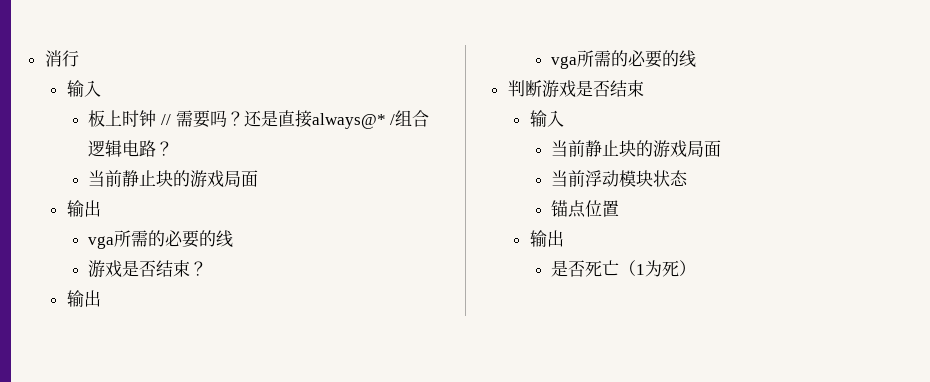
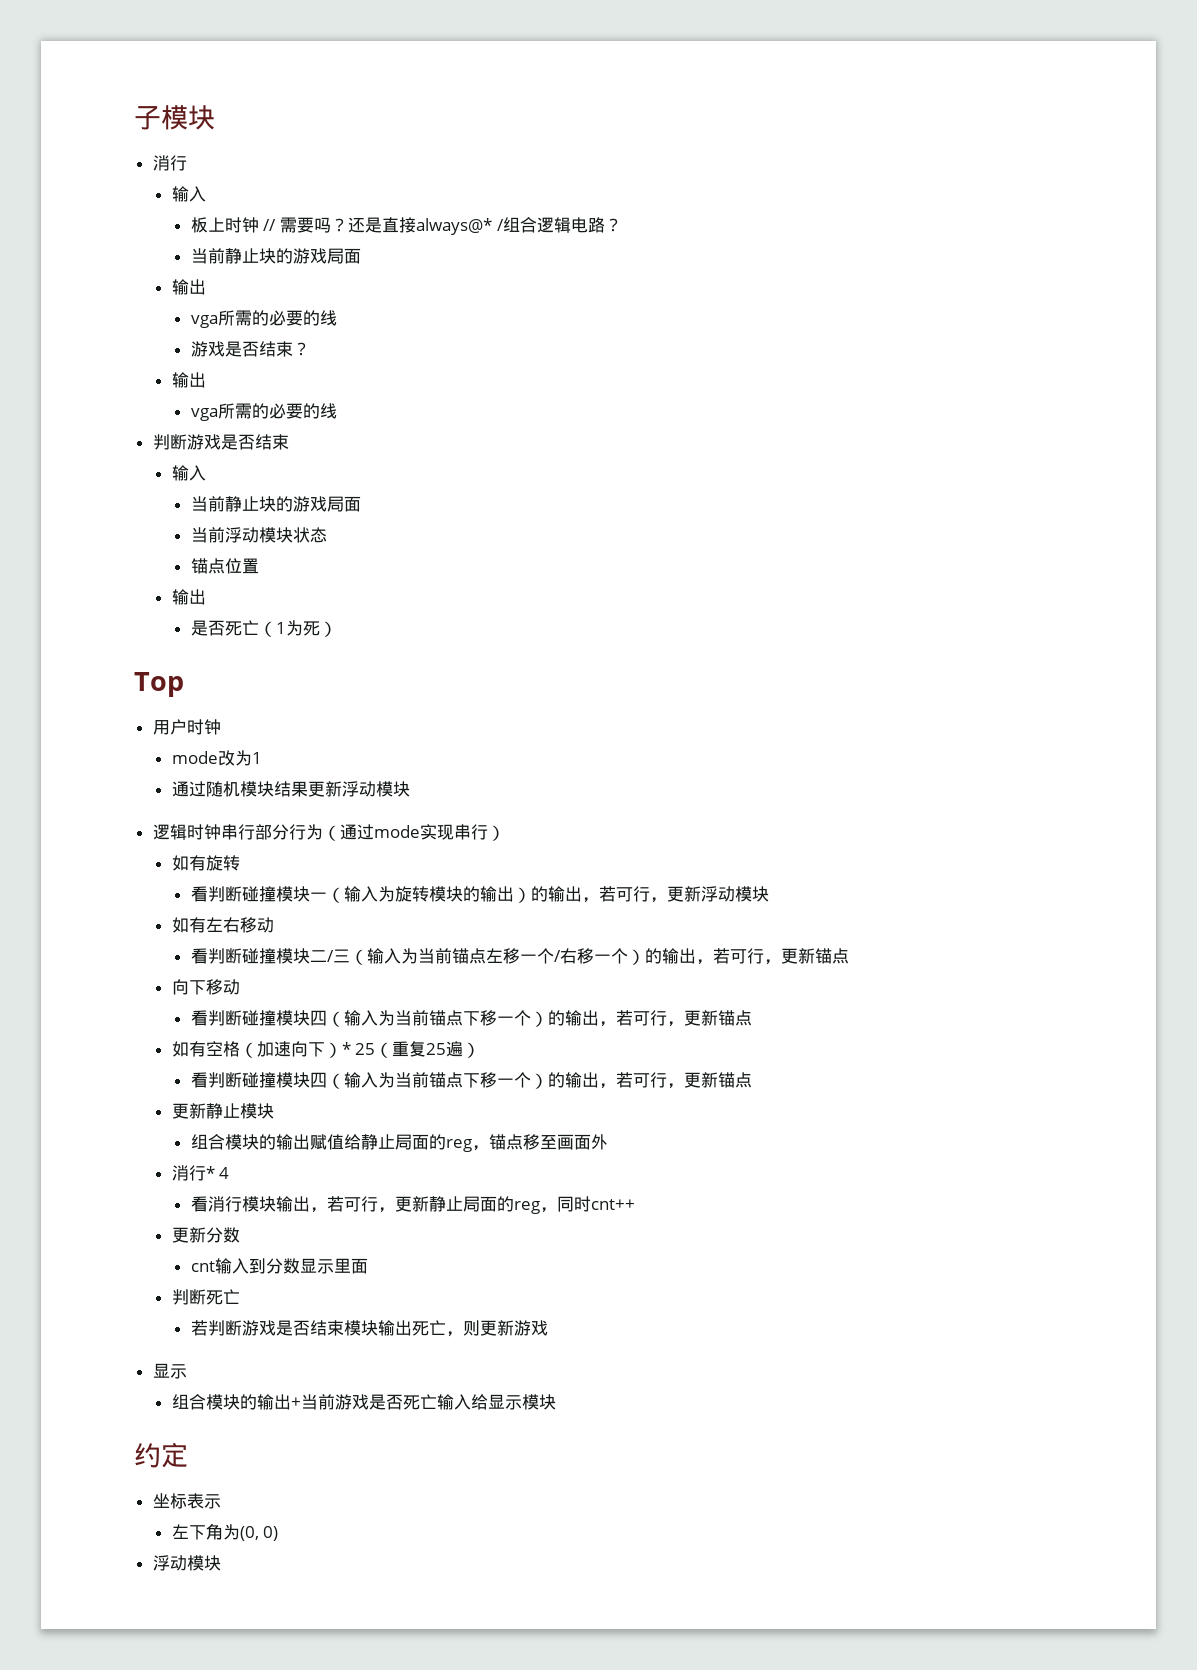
+ 子模块
+ Top
+ 用户时钟
+ mode改为1
+ 通过随机模块结果更新浮动模块
+ 逻辑时钟串行部分行为（通过mode实现串行）
+ 如有旋转
+ 看判断碰撞模块一（输入为旋转模块的输出）的输出，若可行，更新浮动模块
+ 如有左右移动
+ 看判断碰撞模块二/三（输入为当前锚点左移一个/右移一个）的输出，若可行，更新锚点
+ 向下移动
+ 看判断碰撞模块四（输入为当前锚点下移一个）的输出，若可行，更新锚点
+ 如有空格（加速向下）* 25（重复25遍）
+ 看判断碰撞模块四（输入为当前锚点下移一个）的输出，若可行，更新锚点
+ 更新静止模块
+ 组合模块的输出赋值给静止局面的reg，锚点移至画面外
+ 消行* 4
+ 看消行模块输出，若可行，更新静止局面的reg，同时cnt++
+ 更新分数
+ cnt输入到分数显示里面
+ 判断死亡
+ 若判断游戏是否结束模块输出死亡，则更新游戏
+ 显示
+ 组合模块的输出+当前游戏是否死亡输入给显示模块
+ 约定
+ 坐标表示
+ 左下角为(0, 0)
+ 浮动模块

